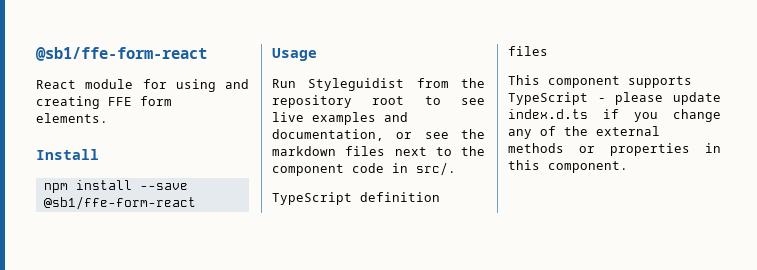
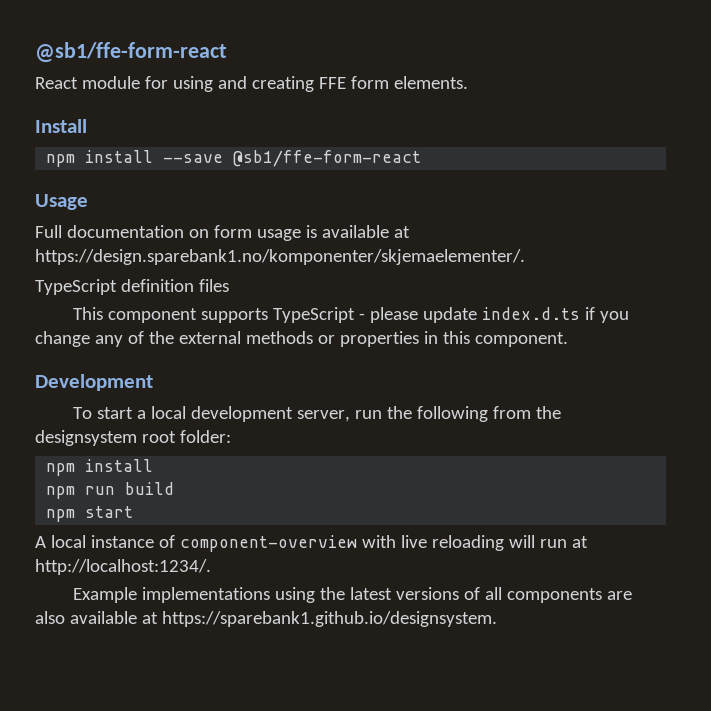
- Run Styleguidist from the repository root to see live examples and documentation, or see the markdown files next to the component code in src/.
+ Full documentation on form usage is available at https://design.sparebank1.no/komponenter/skjemaelementer/.
+ Development
+ To start a local development server, run the following from the designsystem root folder:
+ npm install
+ npm run build
+ npm start
+ A local instance of component-overview with live reloading will run at http://localhost:1234/.
+ Example implementations using the latest versions of all components are also available at https://sparebank1.github.io/designsystem.

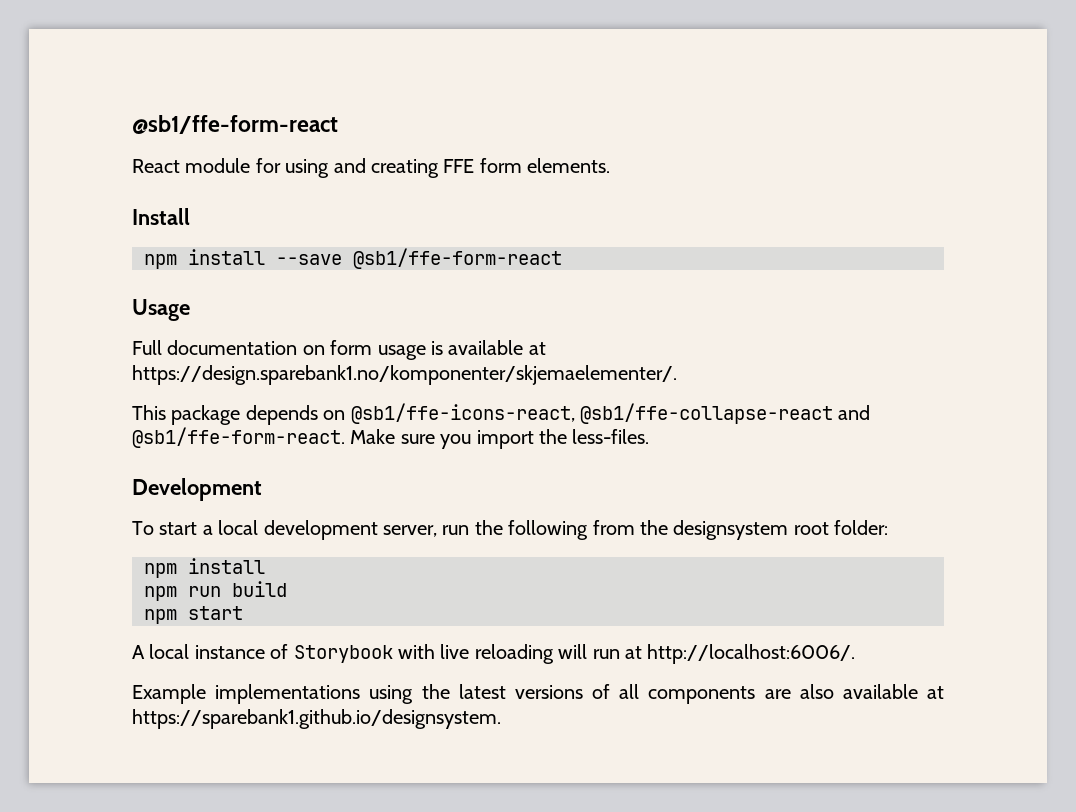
- TypeScript definition files
- This component supports TypeScript - please update index.d.ts if you change any of the external methods or properties in this component.
+ This package depends on @sb1/ffe-icons-react, @sb1/ffe-collapse-react and @sb1/ffe-form-react. Make sure you import the less-files.
- A local instance of component-overview with live reloading will run at http://localhost:1234/.
+ A local instance of Storybook with live reloading will run at http://localhost:6006/.

